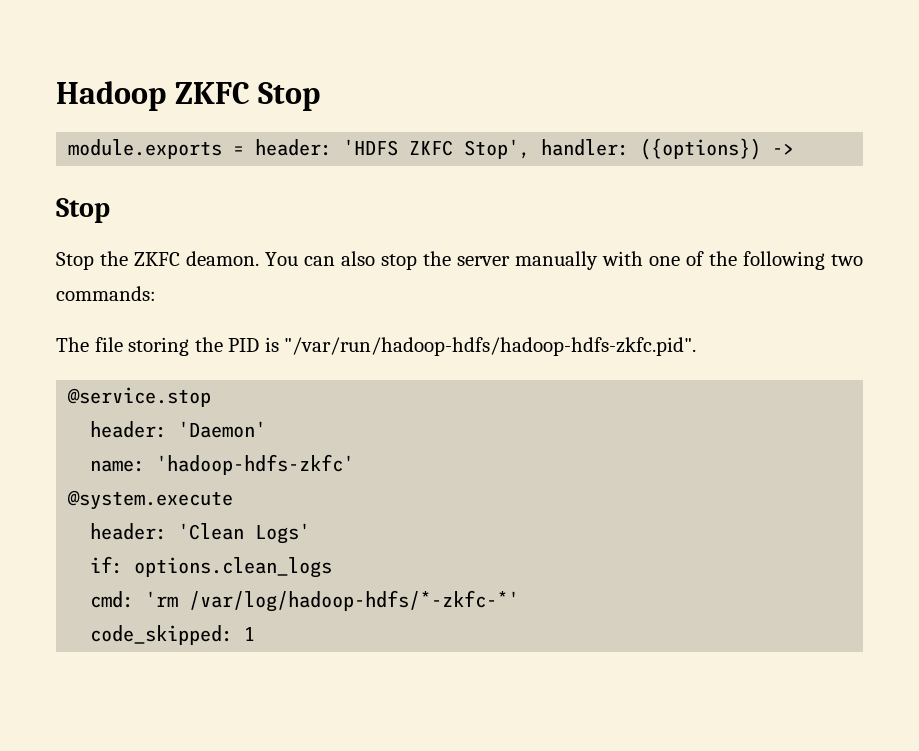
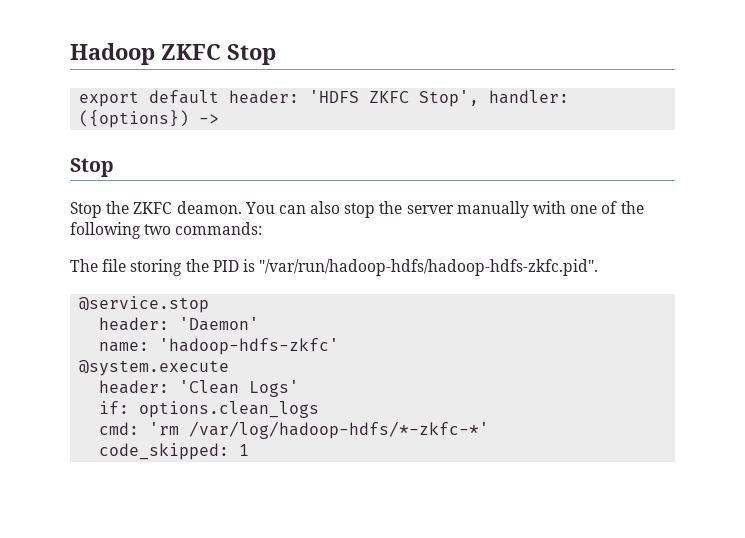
- module.exports = header: 'HDFS ZKFC Stop', handler: ({options}) ->
+ export default header: 'HDFS ZKFC Stop', handler: ({options}) ->

